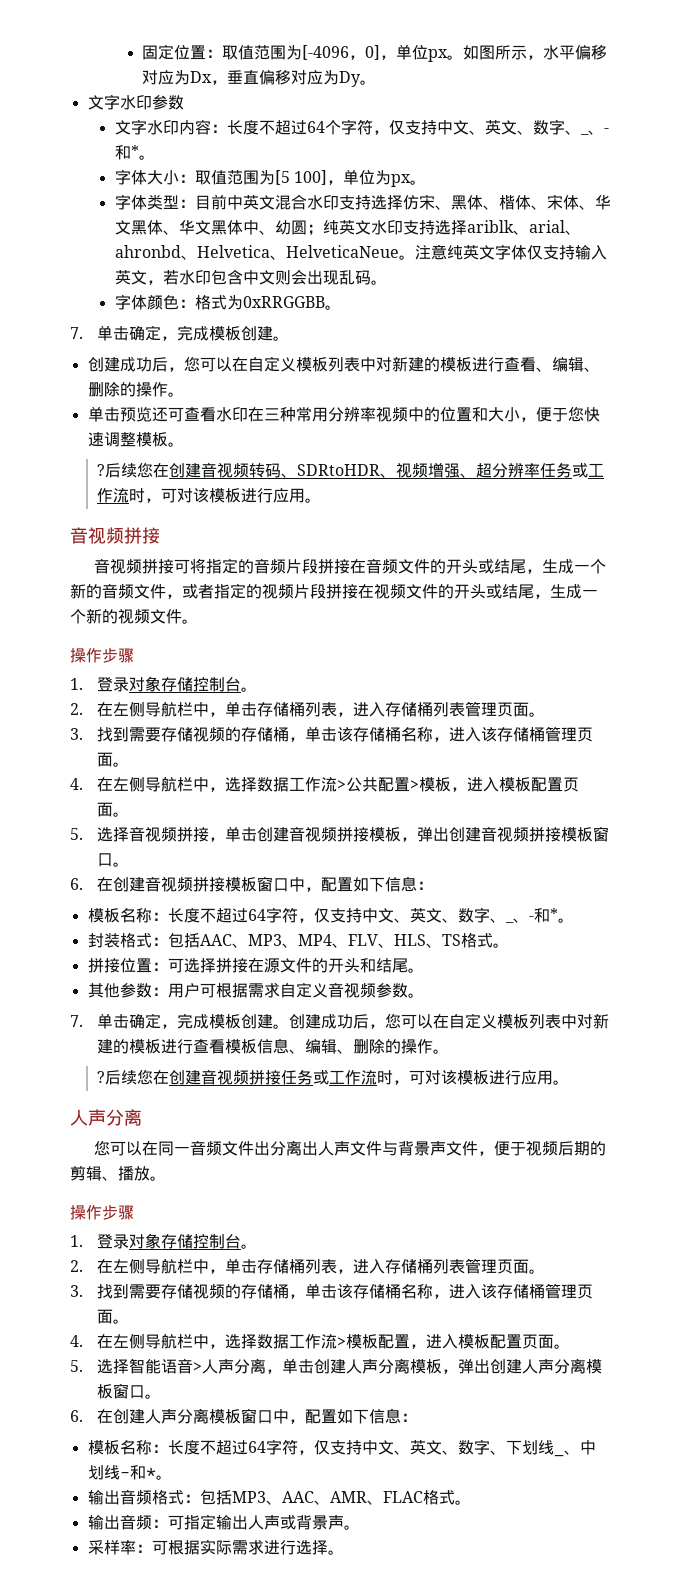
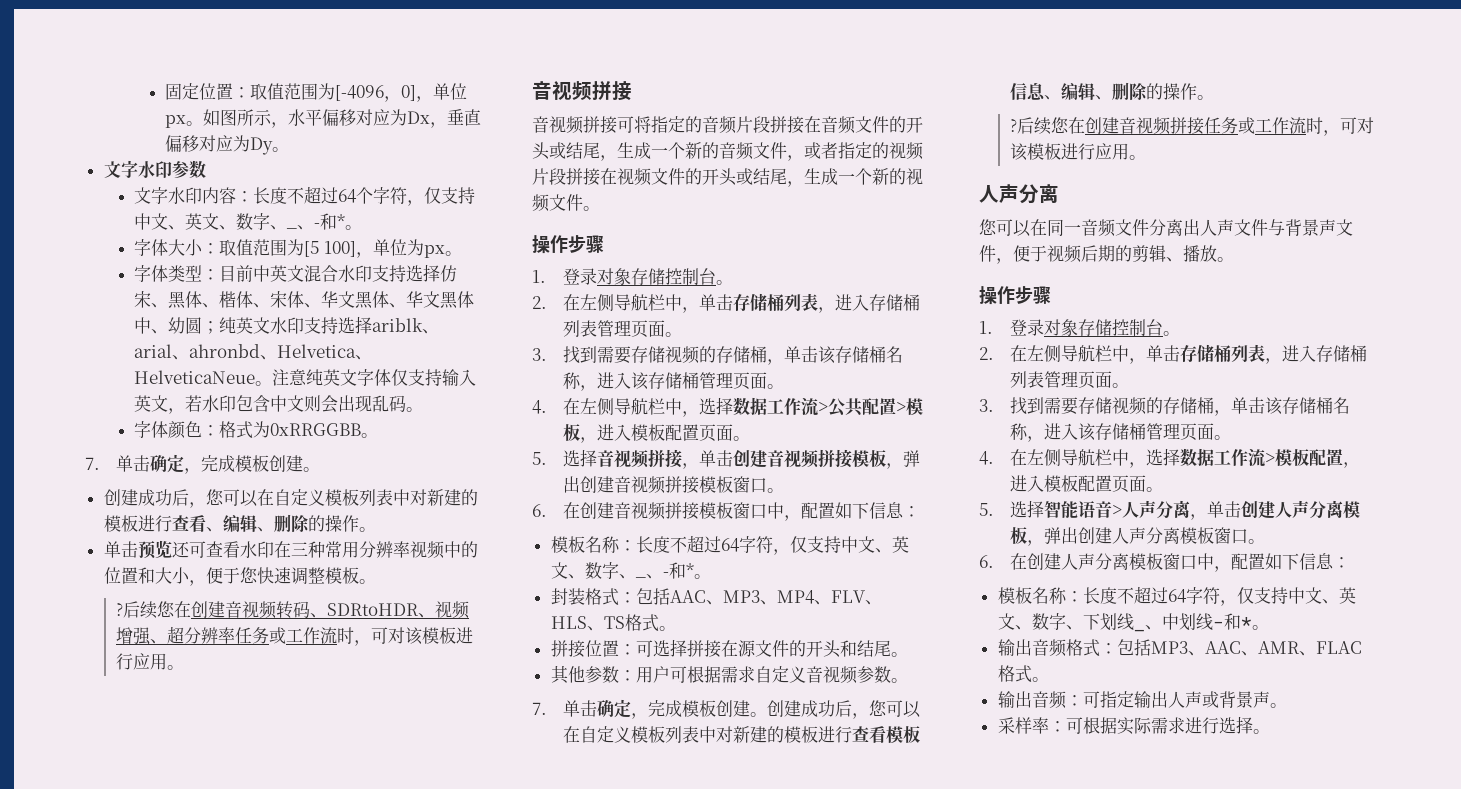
- 您可以在同一音频文件出分离出人声文件与背景声文件，便于视频后期的剪辑、播放。
+ 您可以在同一音频文件分离出人声文件与背景声文件，便于视频后期的剪辑、播放。

